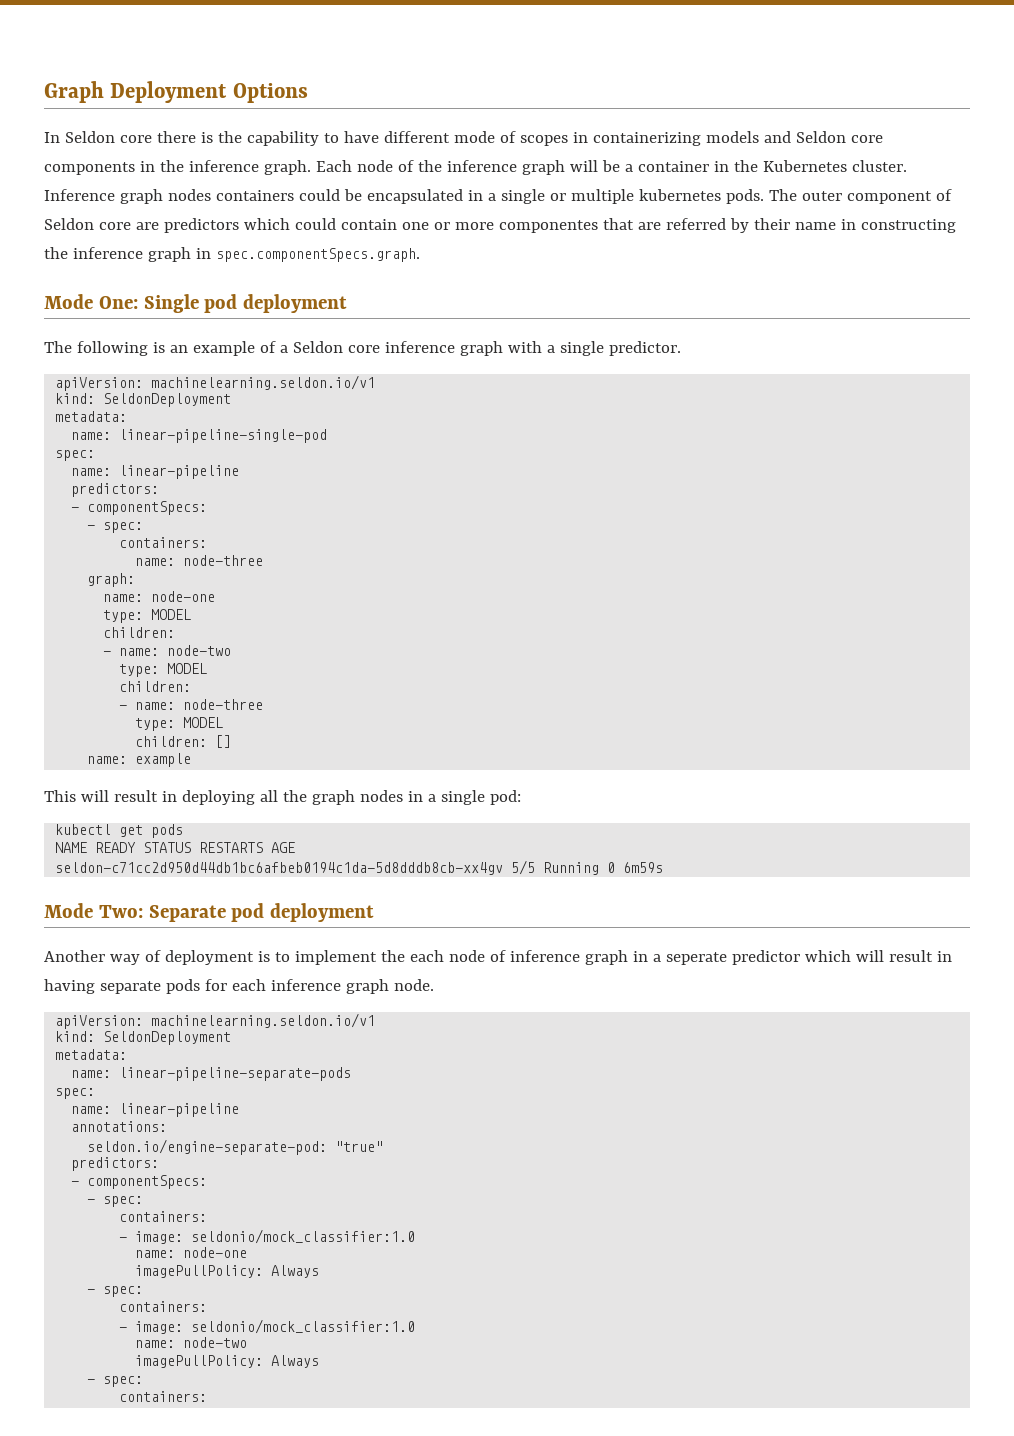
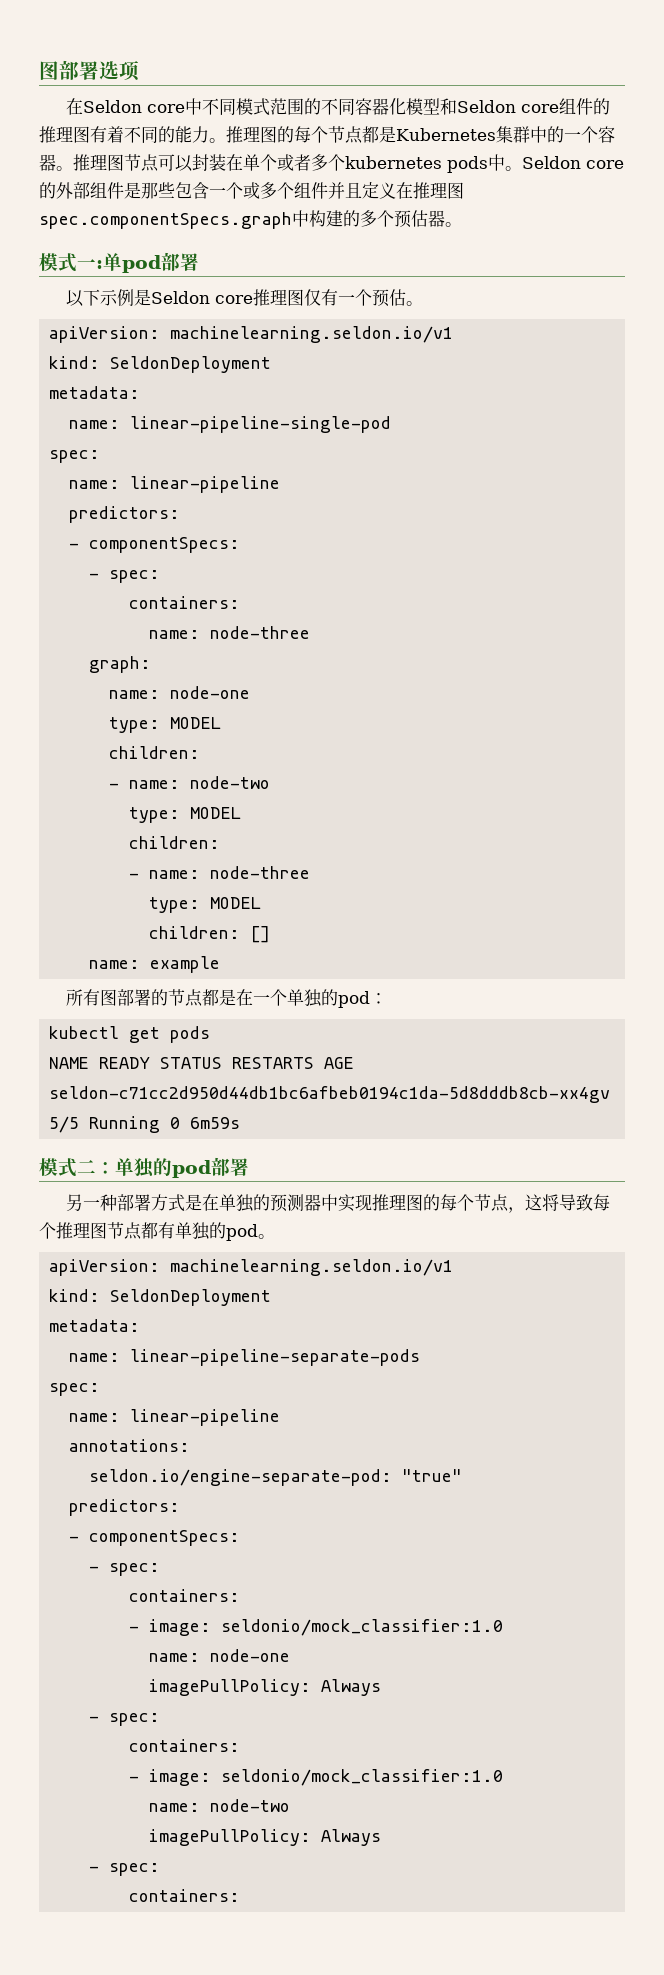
- Graph Deployment Options
- In Seldon core there is the capability to have different mode of scopes in containerizing models and Seldon core components in the inference graph. Each node of the inference graph will be a container in the Kubernetes cluster. Inference graph nodes containers could be encapsulated in a single or multiple kubernetes pods. The outer component of Seldon core are predictors which could contain one or more componentes that are referred by their name in constructing the inference graph in spec.componentSpecs.graph.
- Mode One: Single pod deployment
- The following is an example of a Seldon core inference graph with a single predictor.
+ 图部署选项
+ 在Seldon core中不同模式范围的不同容器化模型和Seldon core组件的推理图有着不同的能力。推理图的每个节点都是Kubernetes集群中的一个容器。推理图节点可以封装在单个或者多个kubernetes pods中。Seldon core的外部组件是那些包含一个或多个组件并且定义在推理图spec.componentSpecs.graph中构建的多个预估器。
+ 模式一:单pod部署
+ 以下示例是Seldon core推理图仅有一个预估。
- This will result in deploying all the graph nodes in a single pod:
+ 所有图部署的节点都是在一个单独的pod：
- Mode Two: Separate pod deployment
- Another way of deployment is to implement the each node of inference graph in a seperate predictor which will result in having separate pods for each inference graph node.
+ 模式二：单独的pod部署
+ 另一种部署方式是在单独的预测器中实现推理图的每个节点，这将导致每个推理图节点都有单独的pod。

